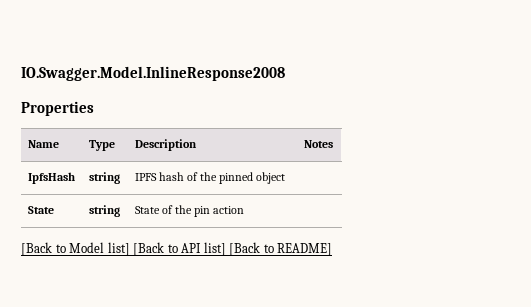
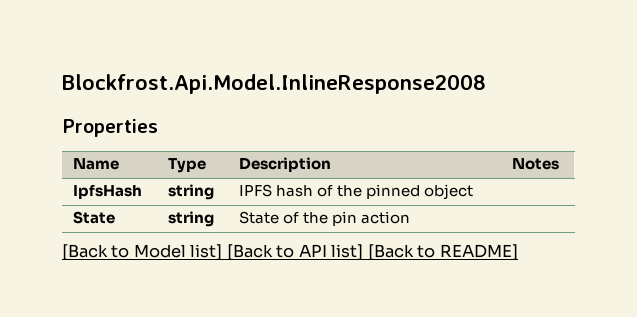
- IO.Swagger.Model.InlineResponse2008
+ Blockfrost.Api.Model.InlineResponse2008

